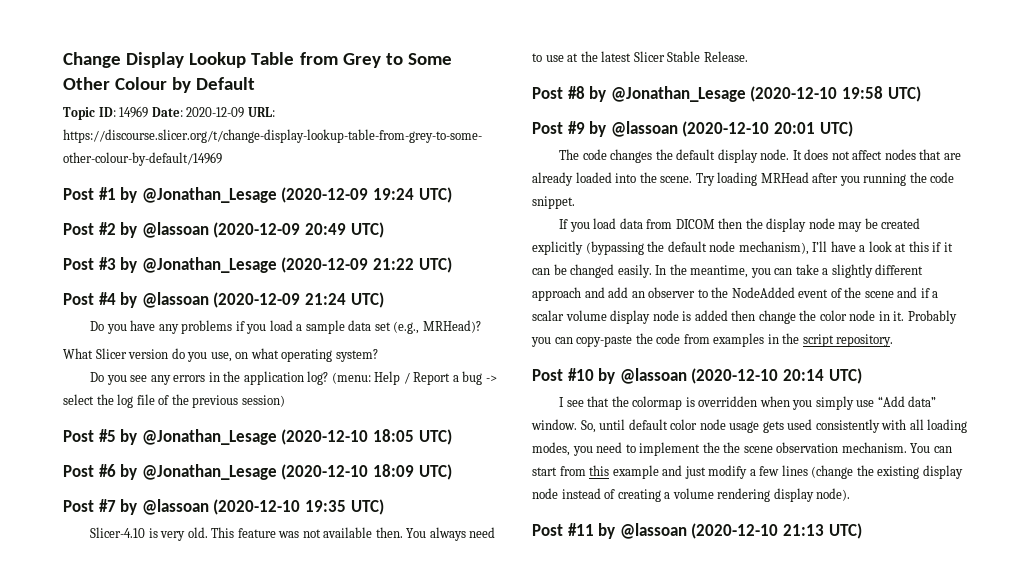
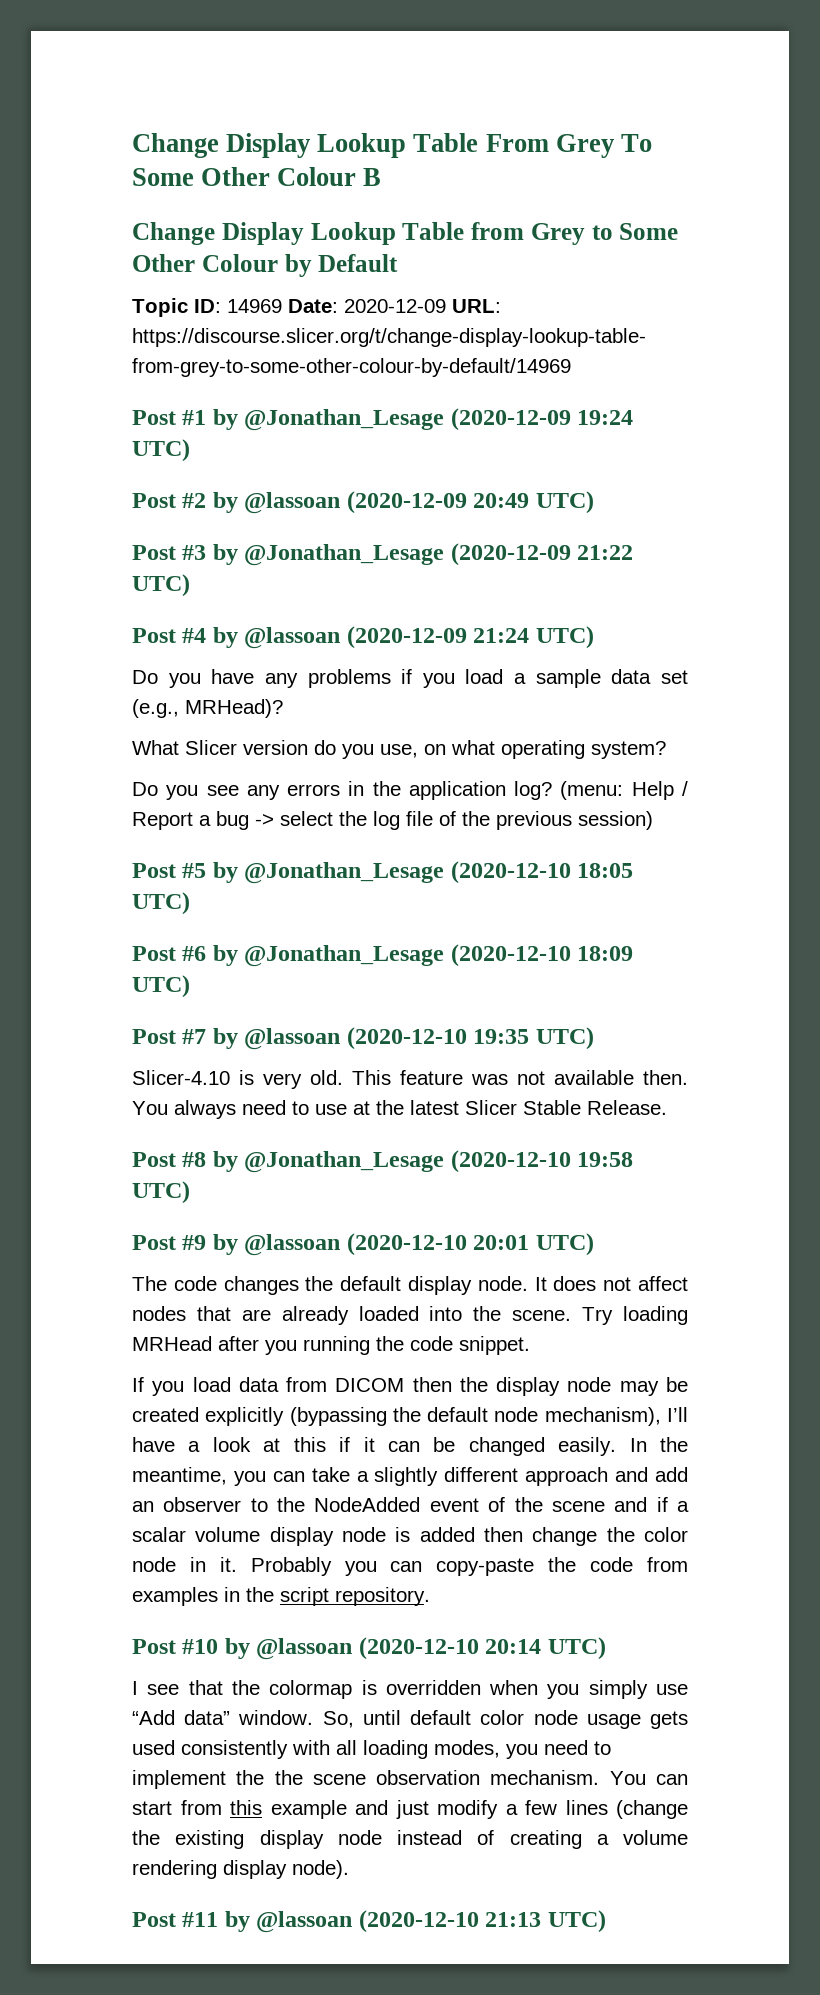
+ Change Display Lookup Table From Grey To Some Other Colour B

